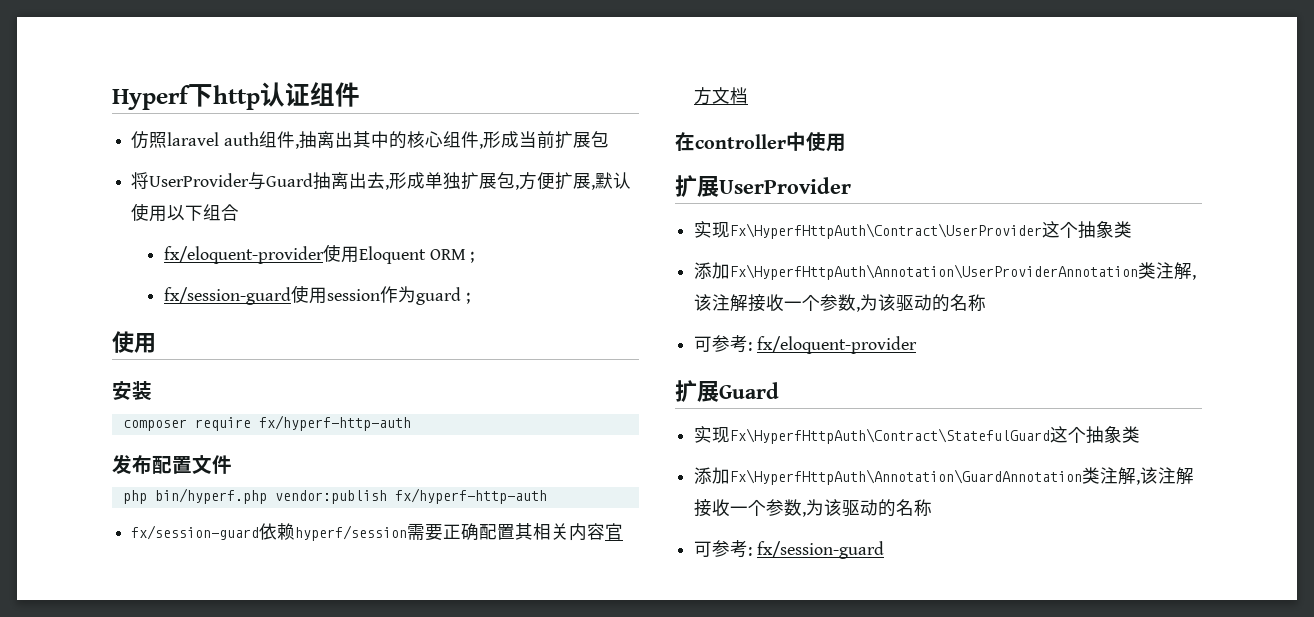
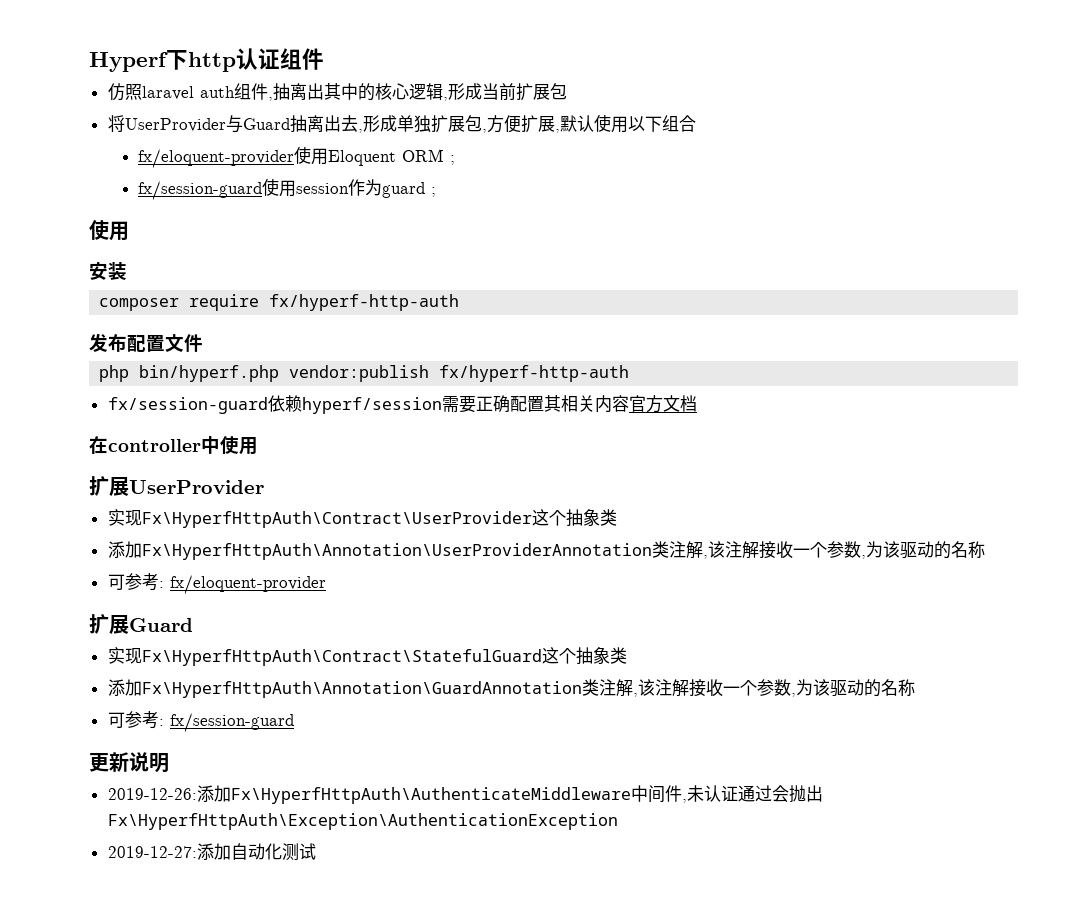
- 仿照laravel auth组件,抽离出其中的核心组件,形成当前扩展包
+ 仿照laravel auth组件,抽离出其中的核心逻辑,形成当前扩展包
+ 更新说明
+ 2019-12-26:添加Fx\HyperfHttpAuth\AuthenticateMiddleware中间件,未认证通过会抛出Fx\HyperfHttpAuth\Exception\AuthenticationException
+ 2019-12-27:添加自动化测试

